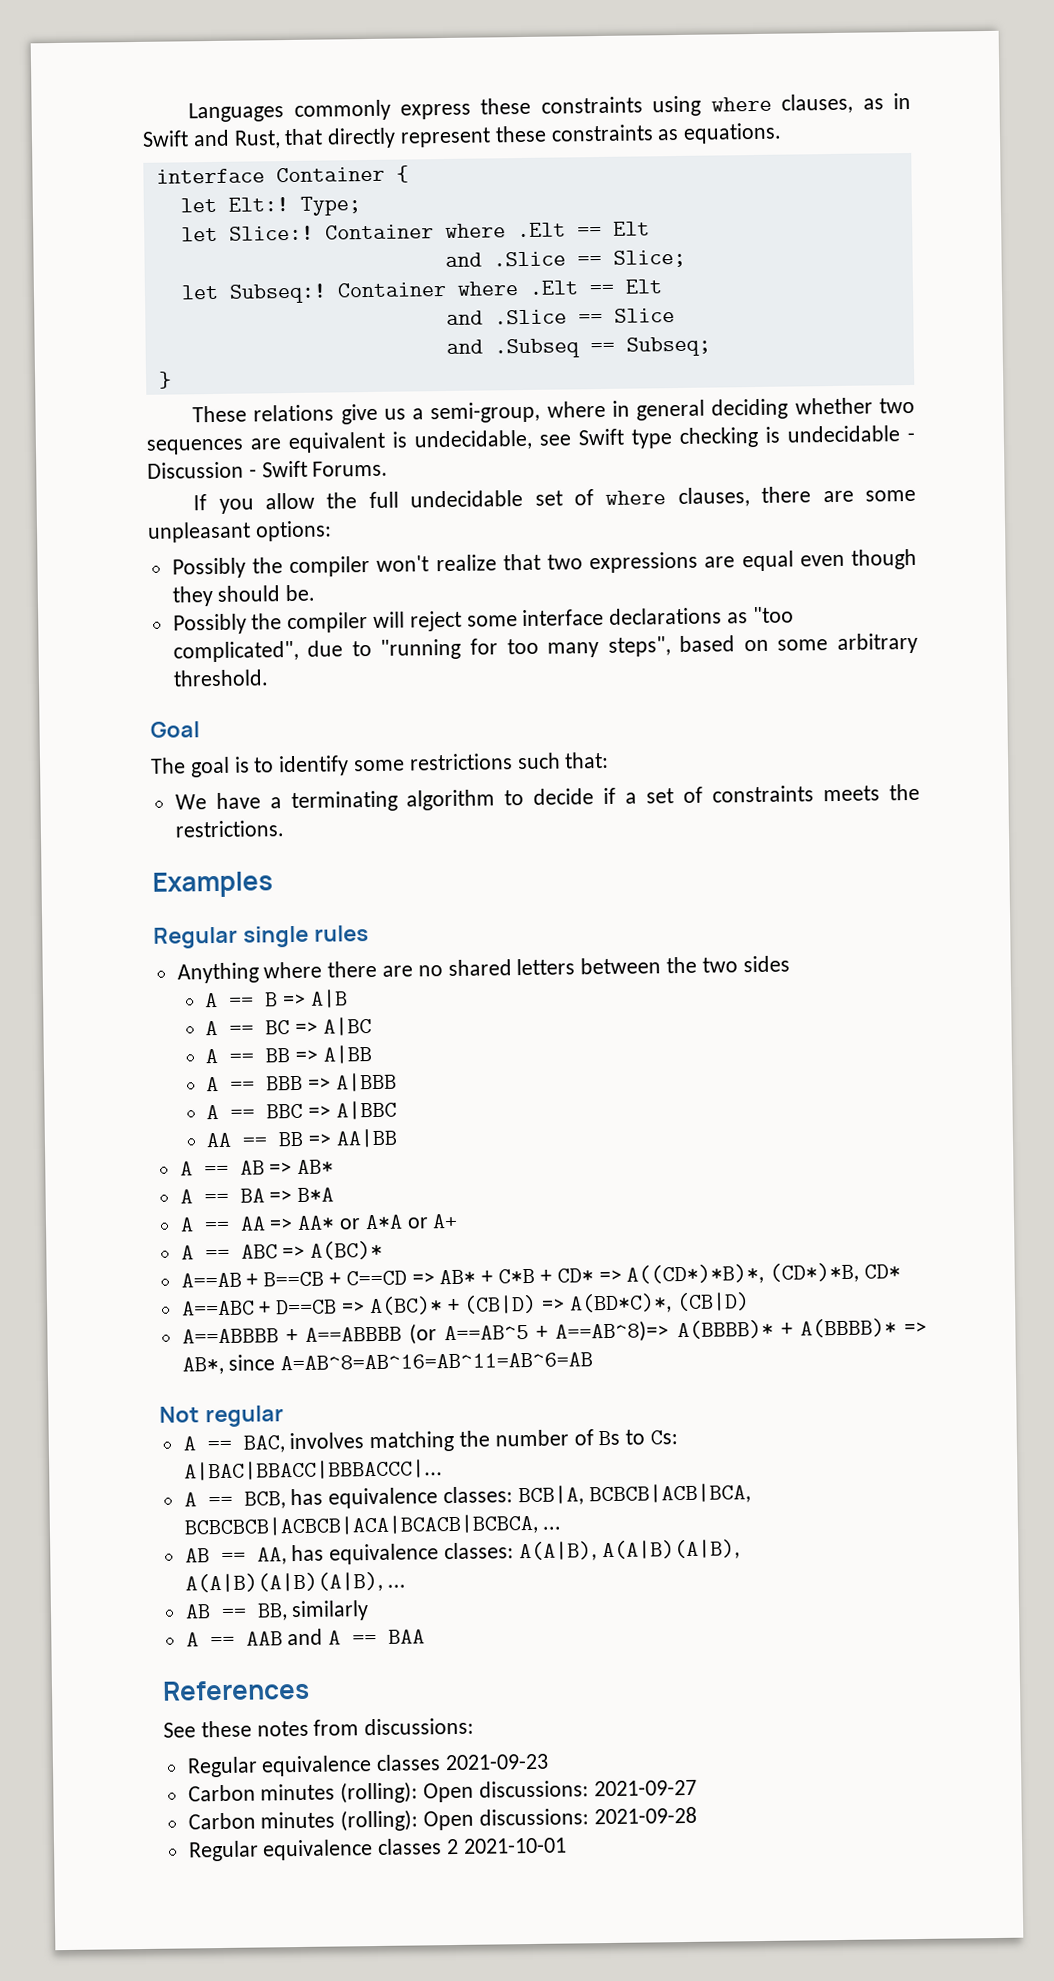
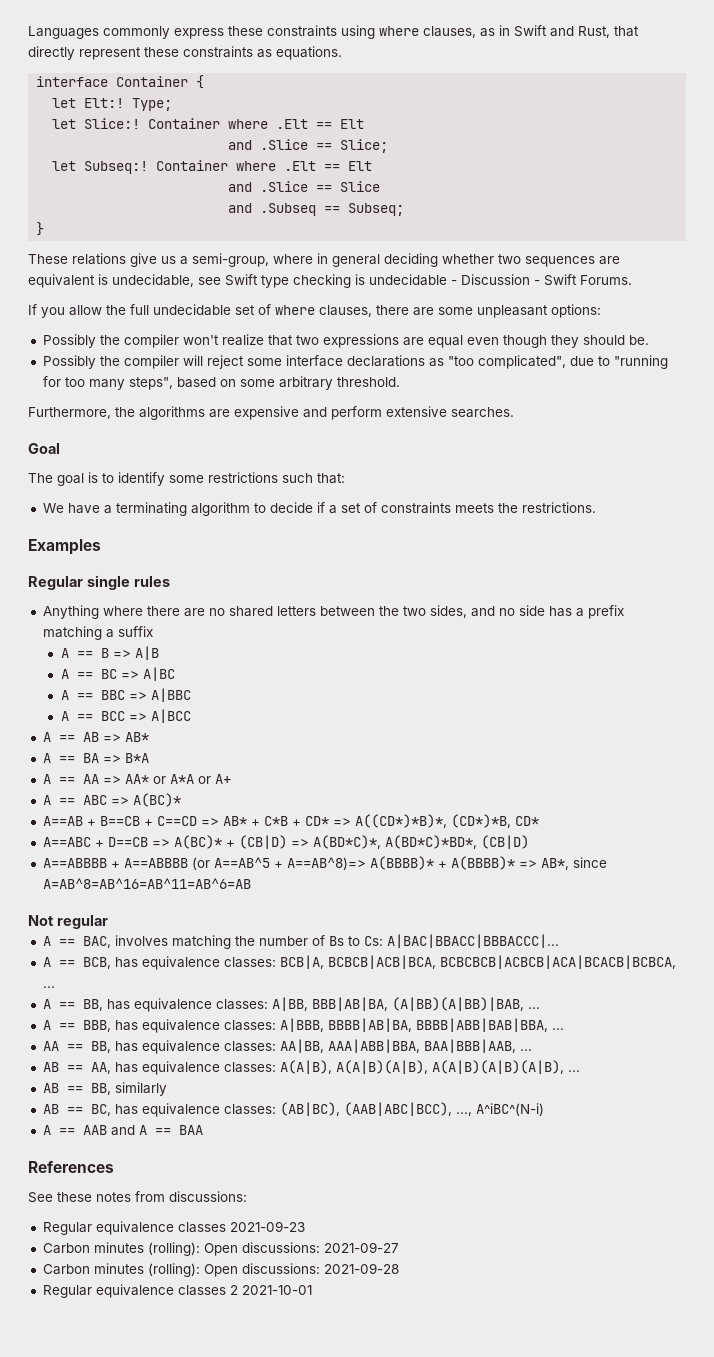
+ Furthermore, the algorithms are expensive and perform extensive searches.
- Anything where there are no shared letters between the two sides
+ Anything where there are no shared letters between the two sides, and no side has a prefix matching a suffix
- A == BB => A|BB
- A == BBB => A|BBB
- AA == BB => AA|BB
+ A == BCC => A|BCC
- A==ABC + D==CB => A(BC)* + (CB|D) => A(BD*C)*, (CB|D)
+ A==ABC + D==CB => A(BC)* + (CB|D) => A(BD*C)*, A(BD*C)*BD*, (CB|D)
+ A == BB, has equivalence classes: A|BB, BBB|AB|BA, (A|BB)(A|BB)|BAB, ...
+ A == BBB, has equivalence classes: A|BBB, BBBB|AB|BA, BBBB|ABB|BAB|BBA, ...
+ AA == BB, has equivalence classes: AA|BB, AAA|ABB|BBA, BAA|BBB|AAB, ...
+ AB == BC, has equivalence classes: (AB|BC), (AAB|ABC|BCC), ..., A^iBC^(N-i)

